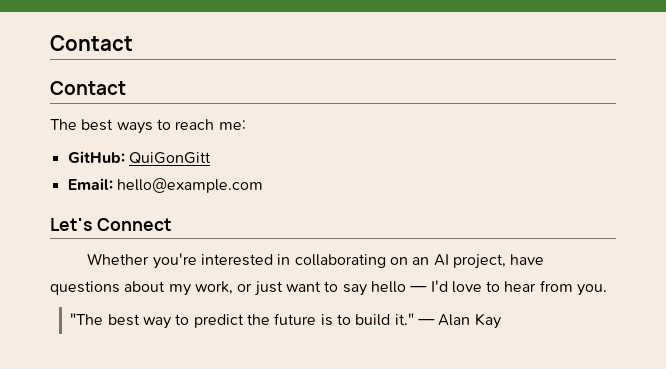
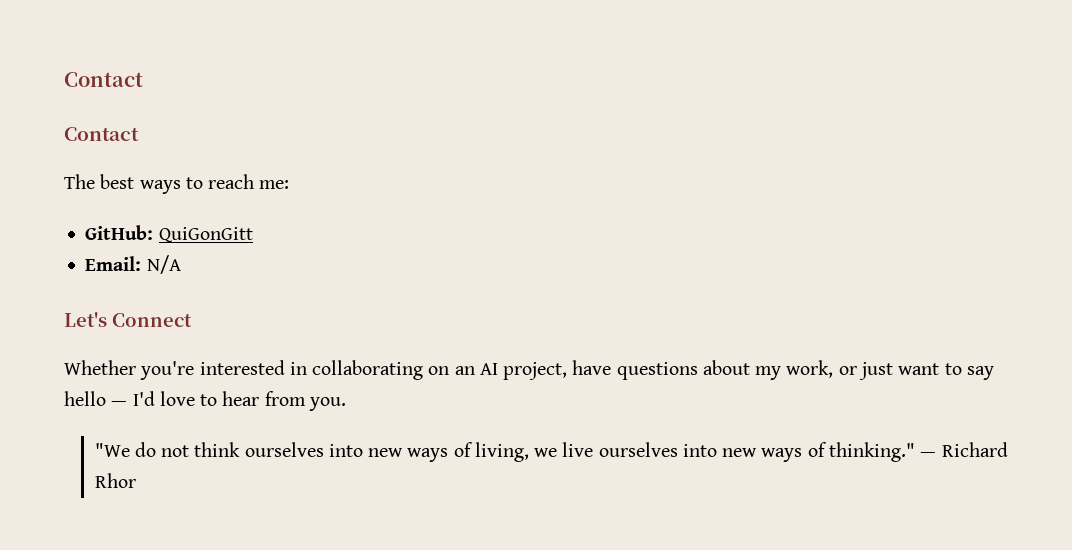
- Email: hello@example.com
+ Email: N/A
- "The best way to predict the future is to build it." — Alan Kay
+ "We do not think ourselves into new ways of living, we live ourselves into new ways of thinking." — Richard Rhor

